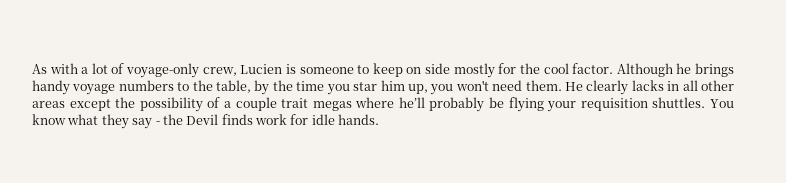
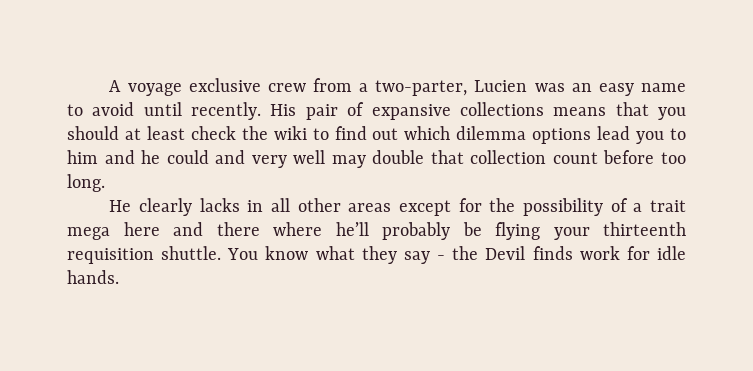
- As with a lot of voyage-only crew, Lucien is someone to keep on side mostly for the cool factor. Although he brings handy voyage numbers to the table, by the time you star him up, you won't need them. He clearly lacks in all other areas except the possibility of a couple trait megas where he’ll probably be flying your requisition shuttles.
+ A voyage exclusive crew from a two-parter, Lucien was an easy name to avoid until recently. His pair of expansive collections means that you should at least check the wiki to find out which dilemma options lead you to him and he could and very well may double that collection count before too long.
+ He clearly lacks in all other areas except for the possibility of a trait mega here and there where he’ll probably be flying your thirteenth requisition shuttle.

